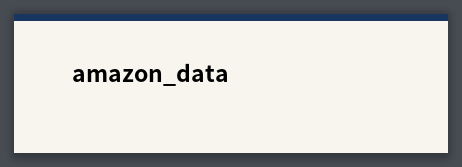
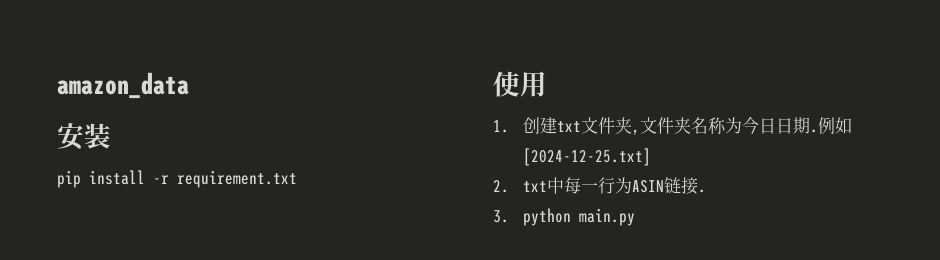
+ 安装
+ pip install -r requirement.txt
+ 使用
+ 1.创建txt文件夹,文件夹名称为今日日期.例如[2024-12-25.txt]
+ 2. txt中每一行为ASIN链接.
+ 3. python main.py

